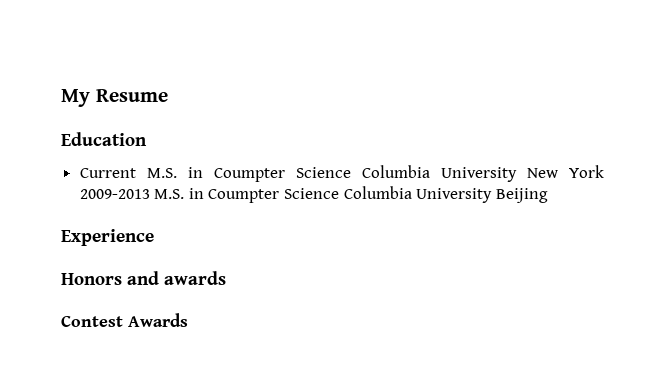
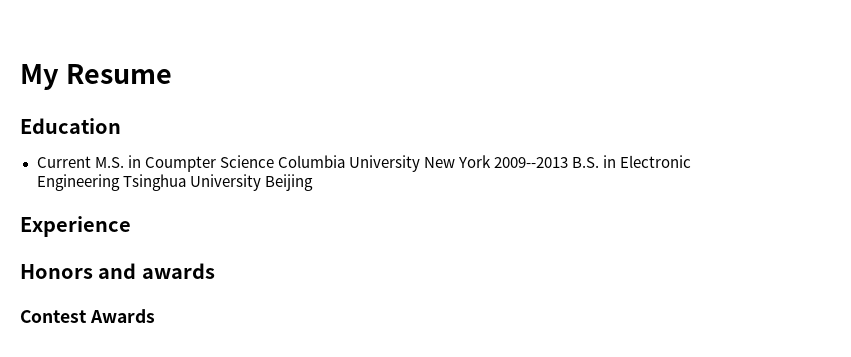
- Current M.S. in Coumpter Science Columbia University New York 2009-2013 M.S. in Coumpter Science Columbia University Beijing
+ Current M.S. in Coumpter Science Columbia University New York 2009--2013 B.S. in Electronic Engineering Tsinghua University Beijing

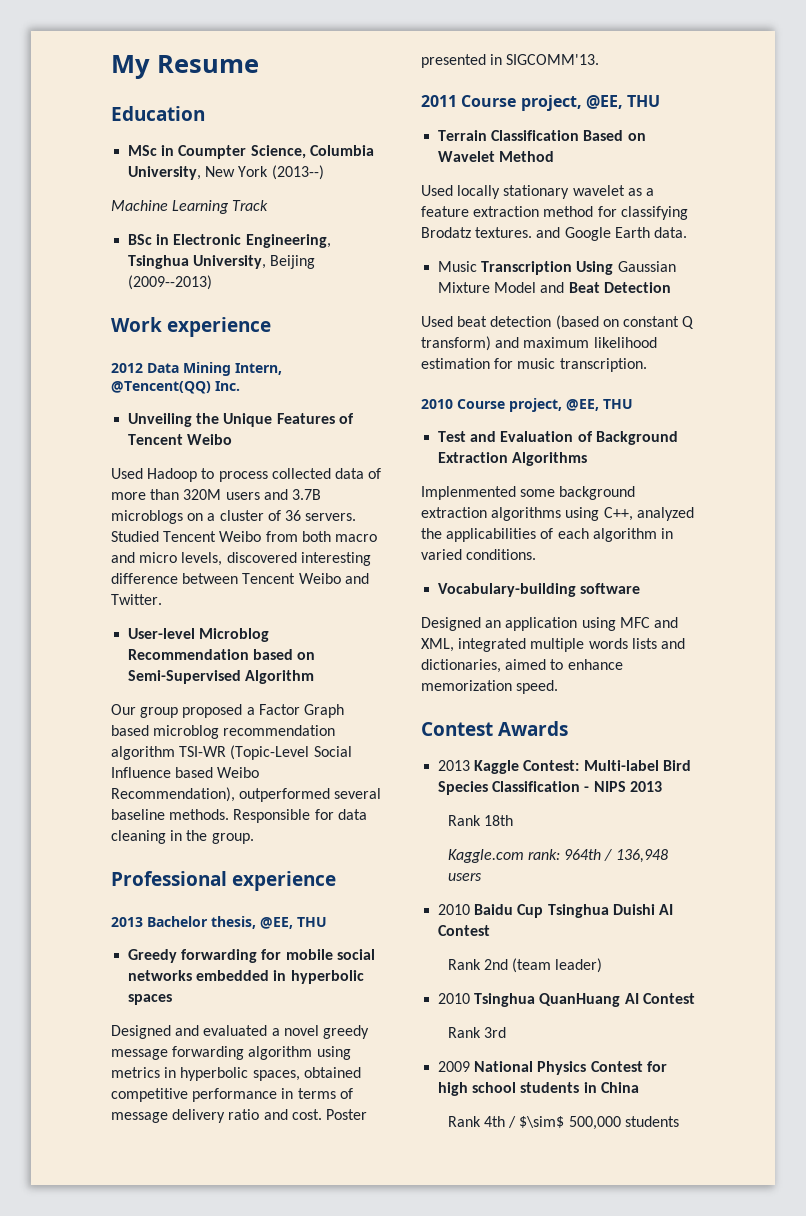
- Current M.S. in Coumpter Science Columbia University New York 2009--2013 B.S. in Electronic Engineering Tsinghua University Beijing
- Experience
- Honors and awards
+ MSc in Coumpter Science, Columbia University, New York (2013--)
+ Machine Learning Track
+ BSc in Electronic Engineering, Tsinghua University, Beijing (2009--2013)
+ Work experience
+ 2012 Data Mining Intern, @Tencent(QQ) Inc.
+ Unveiling the Unique Features of Tencent Weibo
+ Used Hadoop to process collected data of more than 320M users and 3.7B microblogs on a cluster of 36 servers. Studied Tencent Weibo from both macro and micro levels, discovered interesting difference between Tencent Weibo and Twitter.
+ User-level Microblog Recommendation based on Semi-Supervised Algorithm
+ Our group proposed a Factor Graph based microblog recommendation algorithm TSI-WR (Topic-Level Social Influence based Weibo Recommendation), outperformed several baseline methods. Responsible for data cleaning in the group.
+ Professional experience
+ 2013 Bachelor thesis, @EE, THU
+ Greedy forwarding for mobile social networks embedded in hyperbolic spaces
+ Designed and evaluated a novel greedy message forwarding algorithm using metrics in hyperbolic spaces, obtained competitive performance in terms of message delivery ratio and cost. Poster presented in SIGCOMM'13.
+ 2011 Course project, @EE, THU
+ Terrain Classification Based on Wavelet Method
+ Used locally stationary wavelet as a feature extraction method for classifying Brodatz textures. and Google Earth data.
+ Music Transcription Using Gaussian Mixture Model and Beat Detection
+ Used beat detection (based on constant Q transform) and maximum likelihood estimation for music transcription.
+ 2010 Course project, @EE, THU
+ Test and Evaluation of Background Extraction Algorithms
+ Implenmented some background extraction algorithms using C++, analyzed the applicabilities of each algorithm in varied conditions.
+ Vocabulary-building software
+ Designed an application using MFC and XML, integrated multiple words lists and dictionaries, aimed to enhance memorization speed.
  Contest Awards
+ 2013 Kaggle Contest: Multi-label Bird Species Classification - NIPS 2013
+ Rank 18th
+ Kaggle.com rank: 964th / 136,948 users
+ 2010 Baidu Cup Tsinghua Duishi AI Contest
+ Rank 2nd (team leader)
+ 2010 Tsinghua QuanHuang AI Contest
+ Rank 3rd
+ 2009 National Physics Contest for high school students in China
+ Rank 4th / $\sim$ 500,000 students

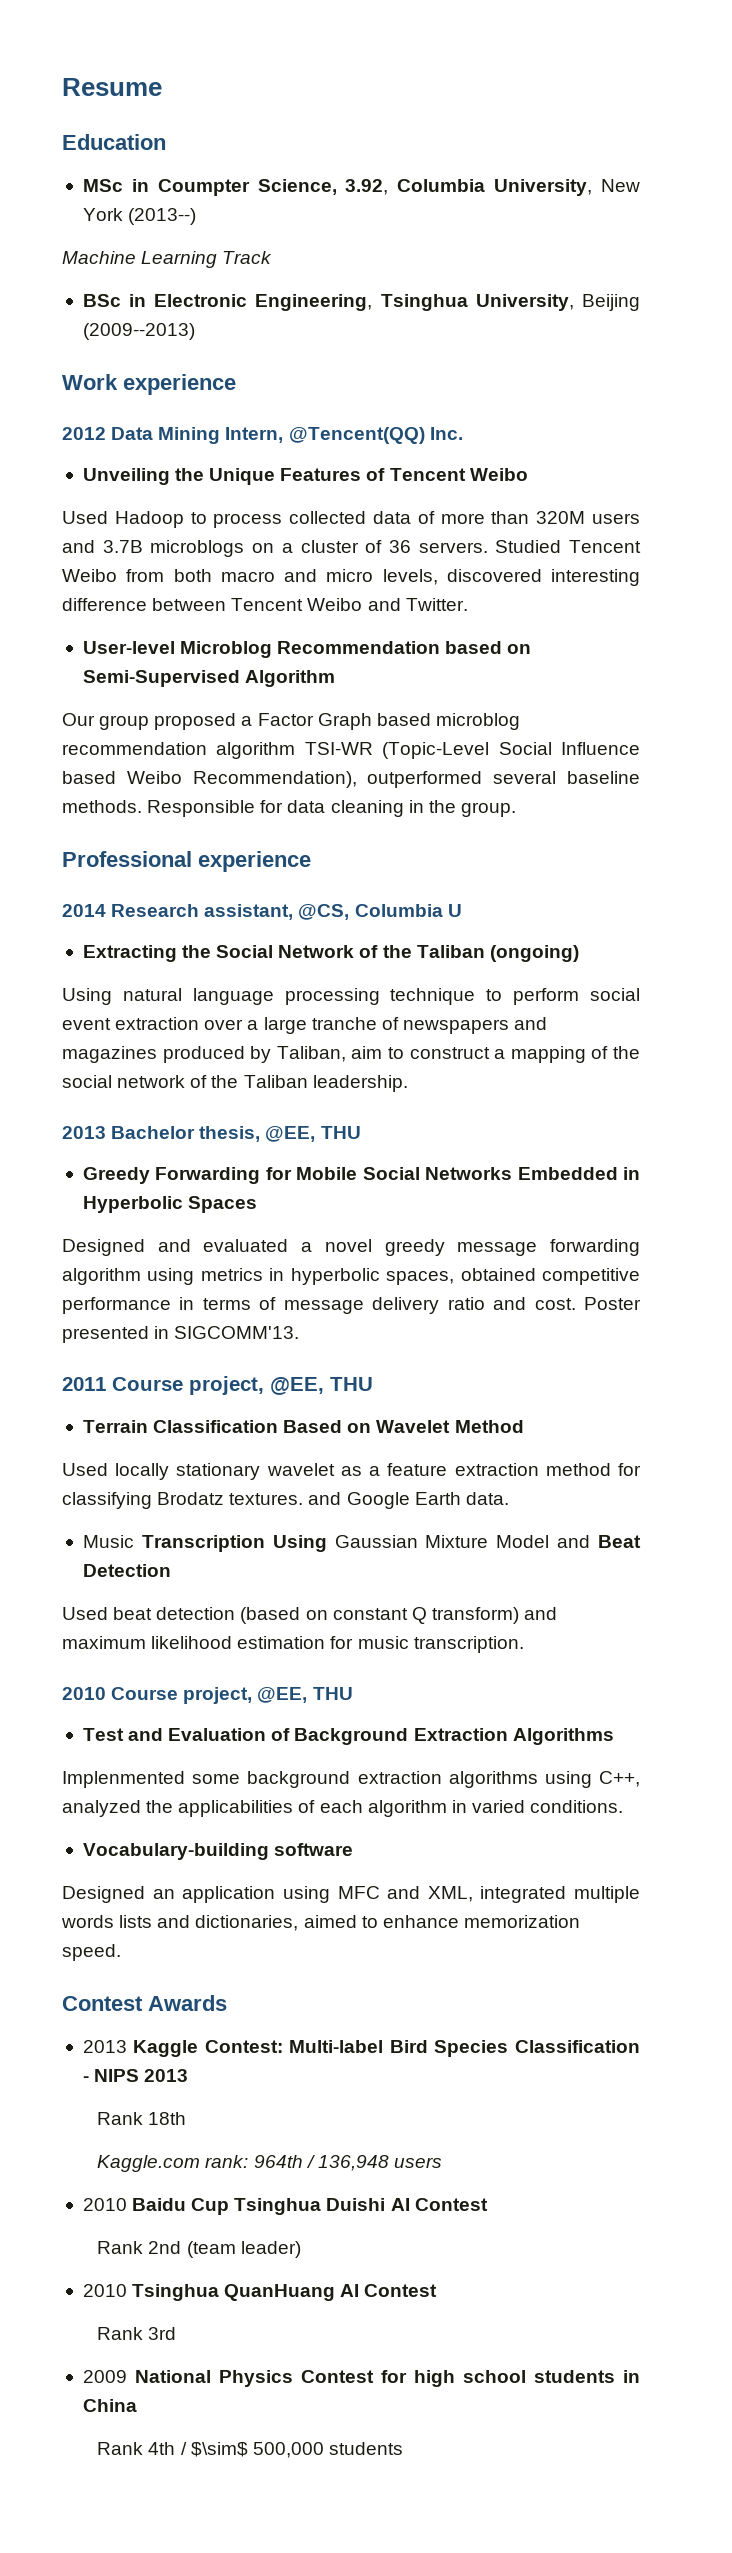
- My Resume
+ Resume
- MSc in Coumpter Science, Columbia University, New York (2013--)
+ MSc in Coumpter Science, 3.92, Columbia University, New York (2013--)
+ 2014 Research assistant, @CS, Columbia U
+ Extracting the Social Network of the Taliban (ongoing)
+ Using natural language processing technique to perform social event extraction over a large tranche of newspapers and magazines produced by Taliban, aim to construct a mapping of the social network of the Taliban leadership.
- Greedy forwarding for mobile social networks embedded in hyperbolic spaces
+ Greedy Forwarding for Mobile Social Networks Embedded in Hyperbolic Spaces

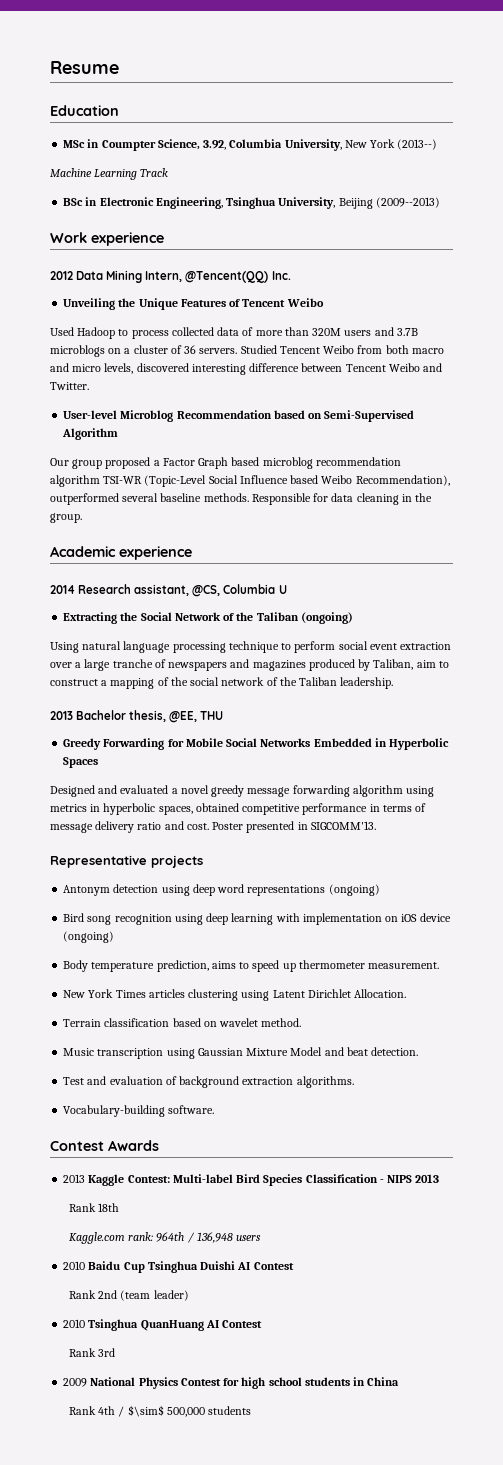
- Professional experience
+ Academic experience
- 2011 Course project, @EE, THU
- Terrain Classification Based on Wavelet Method
- Used locally stationary wavelet as a feature extraction method for classifying Brodatz textures. and Google Earth data.
+ Representative projects
+ Antonym detection using deep word representations (ongoing)
+ Bird song recognition using deep learning with implementation on iOS device (ongoing)
+ Body temperature prediction, aims to speed up thermometer measurement.
+ New York Times articles clustering using Latent Dirichlet Allocation.
+ Terrain classification based on wavelet method.
- Music Transcription Using Gaussian Mixture Model and Beat Detection
- Used beat detection (based on constant Q transform) and maximum likelihood estimation for music transcription.
- 2010 Course project, @EE, THU
- Test and Evaluation of Background Extraction Algorithms
- Implenmented some background extraction algorithms using C++, analyzed the applicabilities of each algorithm in varied conditions.
- Vocabulary-building software
- Designed an application using MFC and XML, integrated multiple words lists and dictionaries, aimed to enhance memorization speed.
+ Music transcription using Gaussian Mixture Model and beat detection.
+ Test and evaluation of background extraction algorithms.
+ Vocabulary-building software.

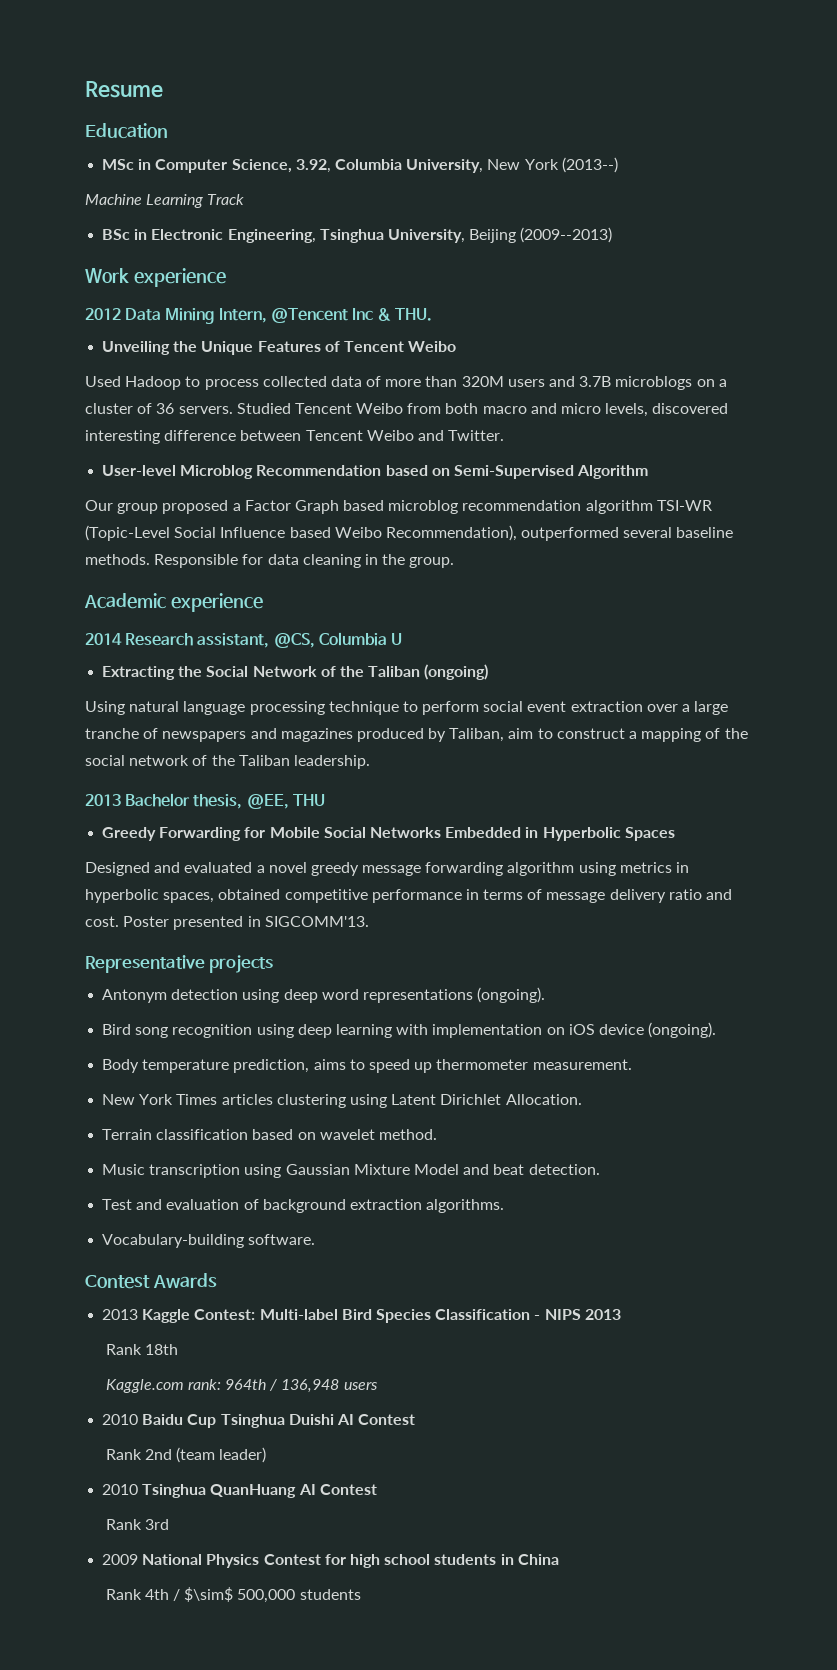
- MSc in Coumpter Science, 3.92, Columbia University, New York (2013--)
+ MSc in Computer Science, 3.92, Columbia University, New York (2013--)
- 2012 Data Mining Intern, @Tencent(QQ) Inc.
+ 2012 Data Mining Intern, @Tencent Inc & THU.
- Antonym detection using deep word representations (ongoing)
+ Antonym detection using deep word representations (ongoing).
- Bird song recognition using deep learning with implementation on iOS device (ongoing)
+ Bird song recognition using deep learning with implementation on iOS device (ongoing).

